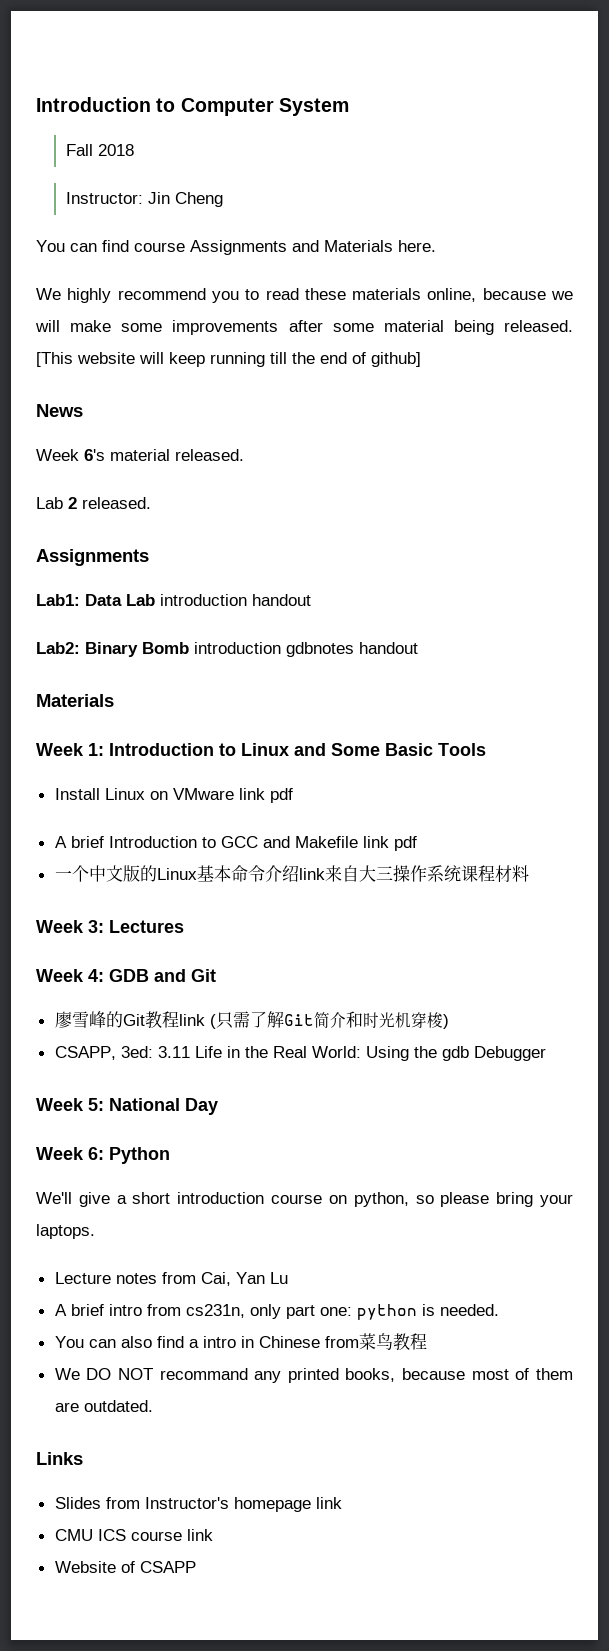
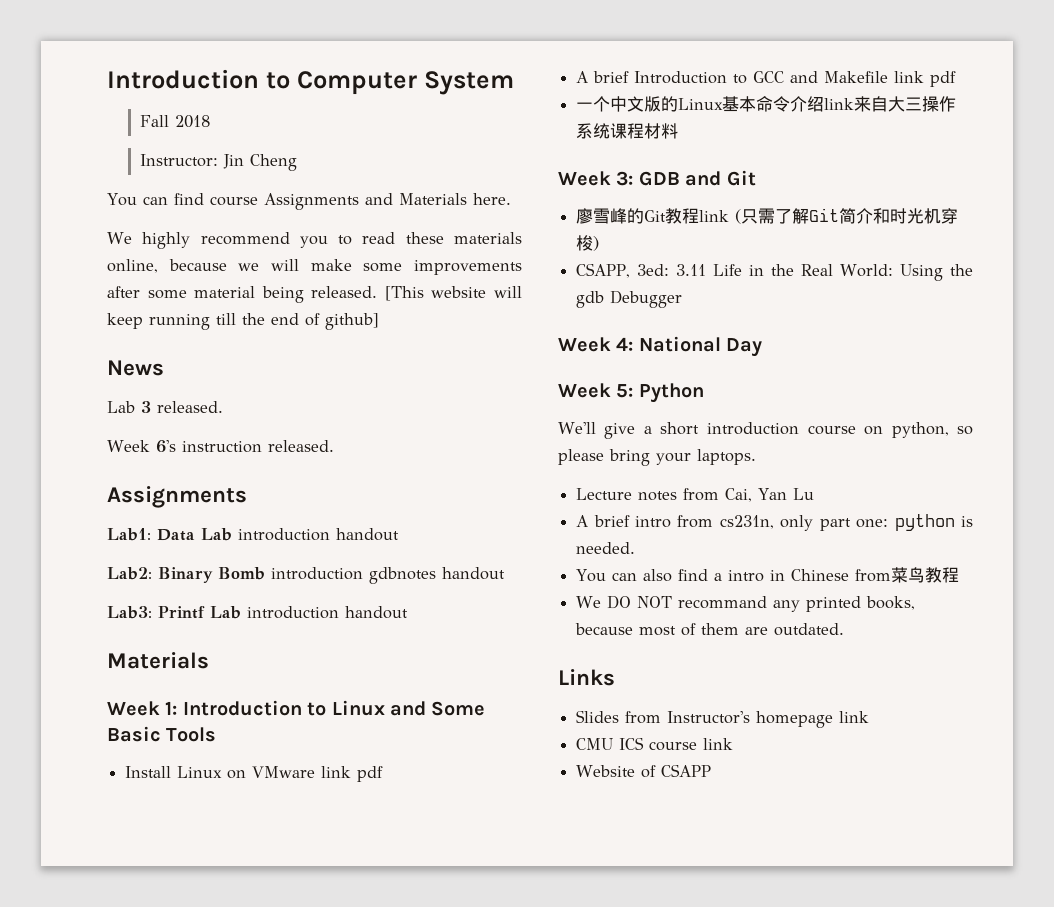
+ Lab 3 released.
- Week 6's material released.
- Lab 2 released.
+ Week 6's instruction released.
+ Lab3: Printf Lab introduction handout
- Week 3: Lectures
- Week 4: GDB and Git
+ Week 3: GDB and Git
- Week 5: National Day
+ Week 4: National Day
- Week 6: Python
+ Week 5: Python

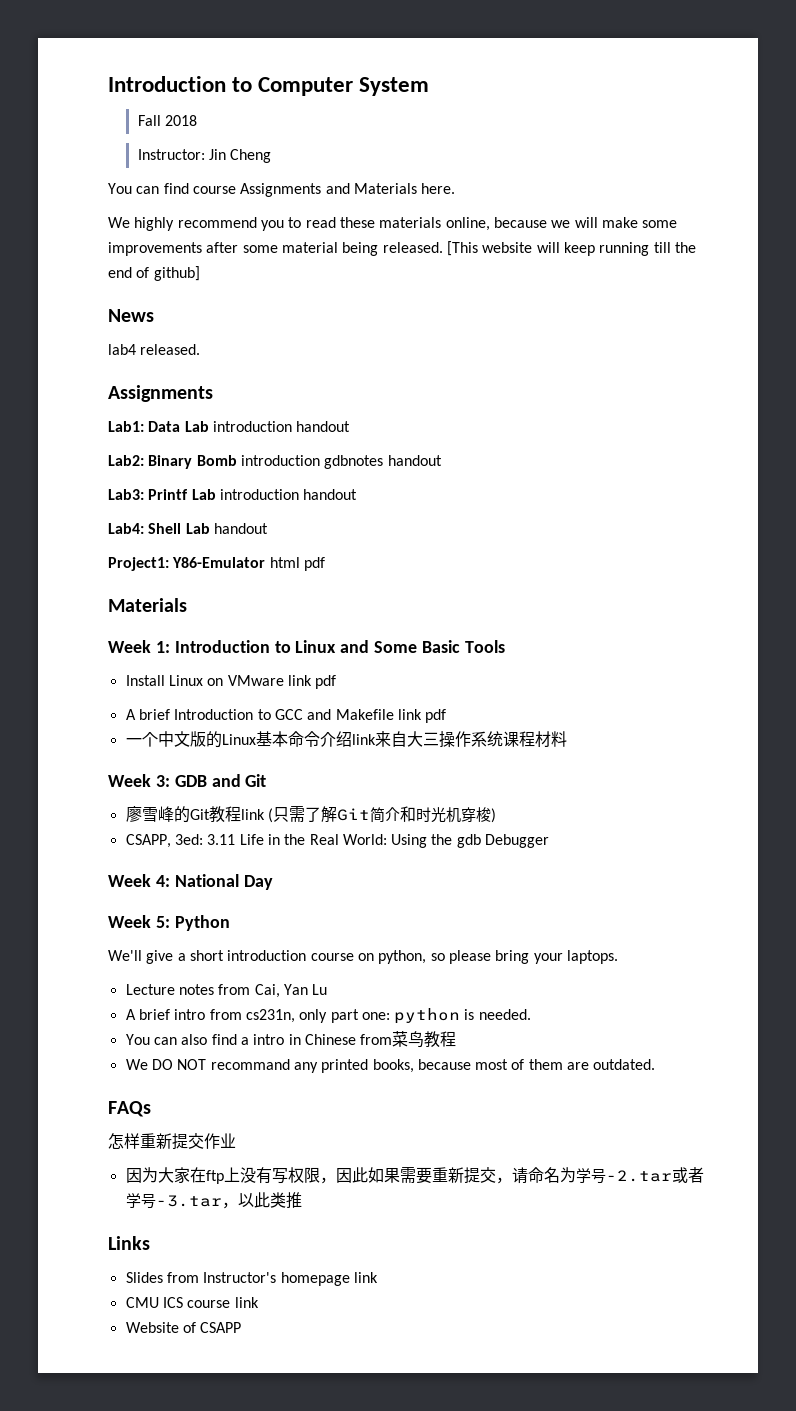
- Lab 3 released.
- Week 6's instruction released.
+ lab4 released.
+ Lab4: Shell Lab handout
+ Project1: Y86-Emulator html pdf
+ FAQs
+ 怎样重新提交作业
+ 因为大家在ftp上没有写权限，因此如果需要重新提交，请命名为学号-2.tar或者学号-3.tar，以此类推

